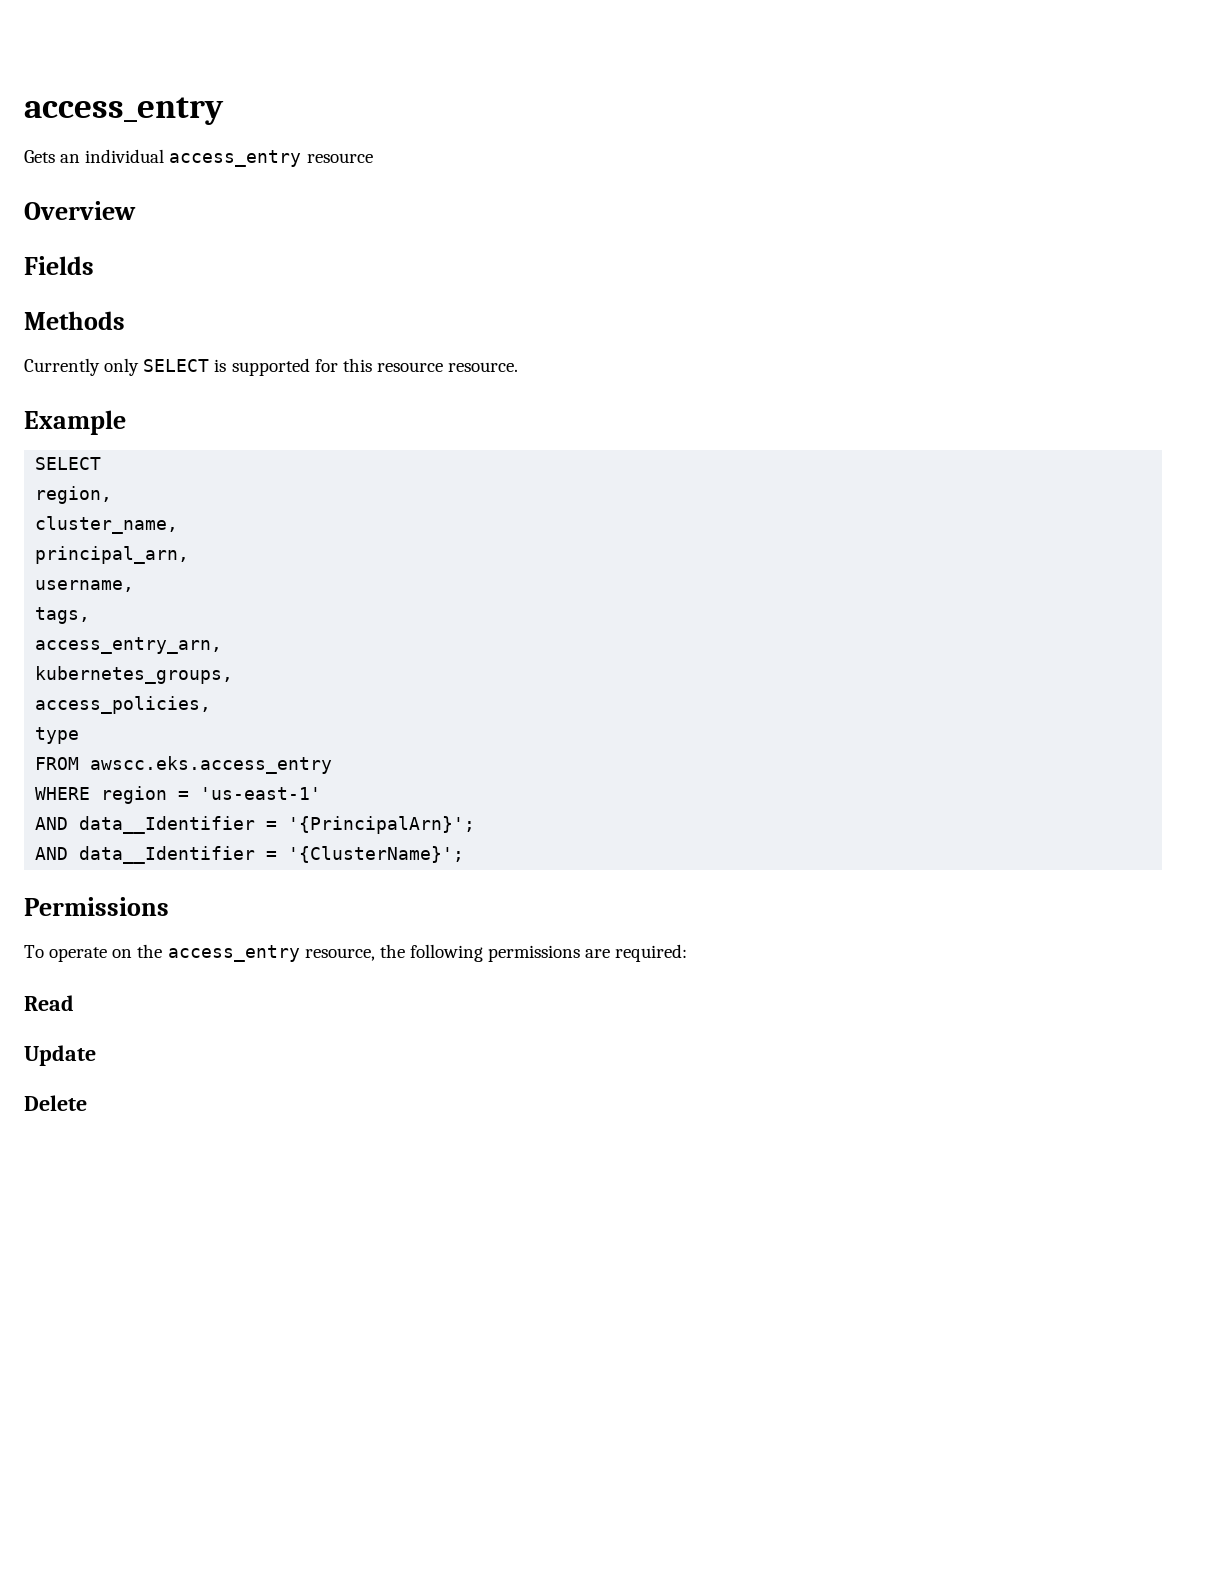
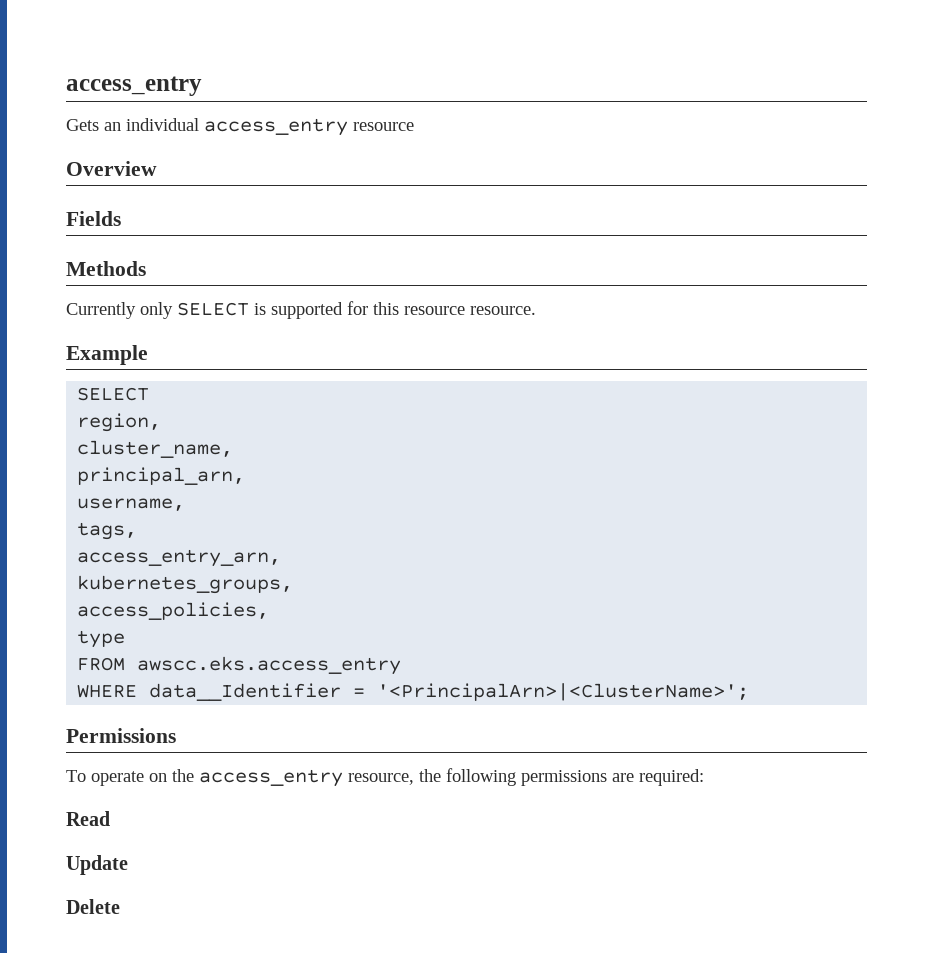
- WHERE region = 'us-east-1'
- AND data__Identifier = '{PrincipalArn}';
- AND data__Identifier = '{ClusterName}';
+ WHERE data__Identifier = '<PrincipalArn>|<ClusterName>';

